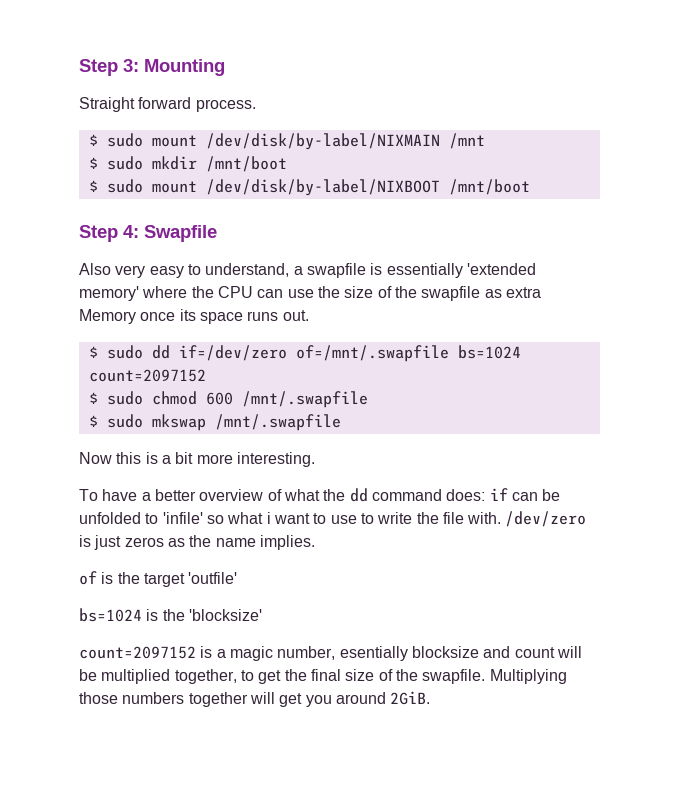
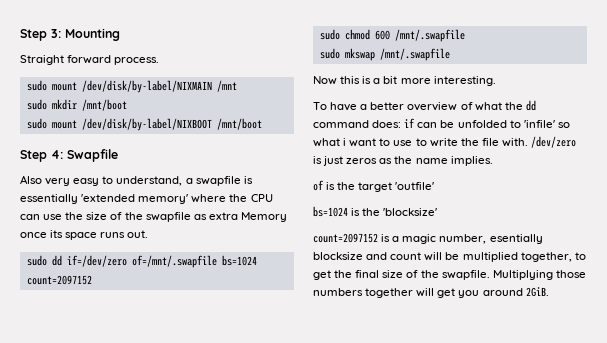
- $ sudo mount /dev/disk/by-label/NIXMAIN /mnt
+ sudo mount /dev/disk/by-label/NIXMAIN /mnt
- $ sudo mkdir /mnt/boot
+ sudo mkdir /mnt/boot
- $ sudo mount /dev/disk/by-label/NIXBOOT /mnt/boot
+ sudo mount /dev/disk/by-label/NIXBOOT /mnt/boot
- $ sudo dd if=/dev/zero of=/mnt/.swapfile bs=1024 count=2097152
+ sudo dd if=/dev/zero of=/mnt/.swapfile bs=1024 count=2097152
- $ sudo chmod 600 /mnt/.swapfile
+ sudo chmod 600 /mnt/.swapfile
- $ sudo mkswap /mnt/.swapfile
+ sudo mkswap /mnt/.swapfile

